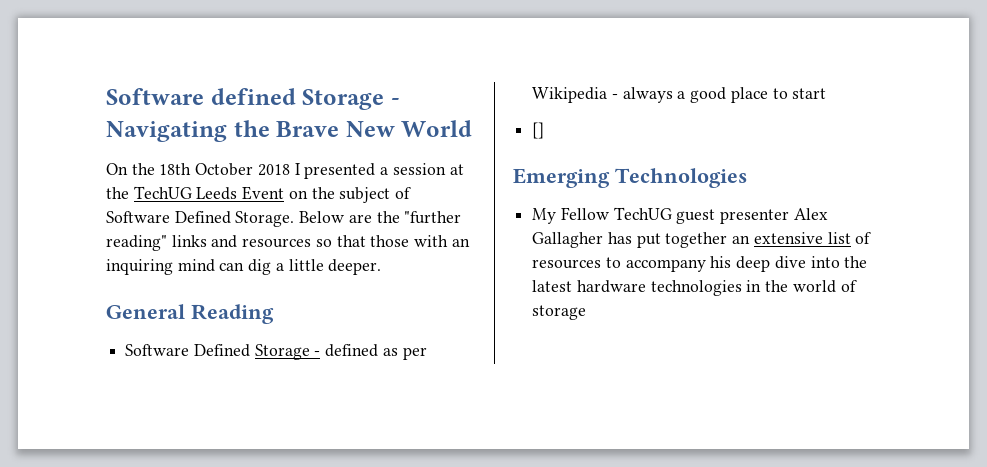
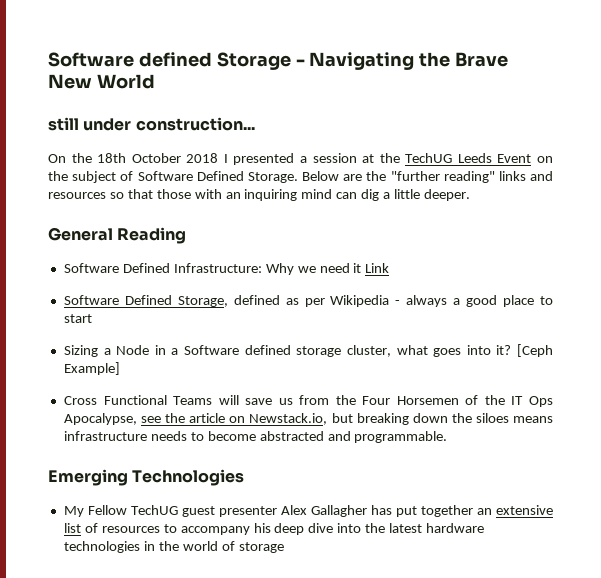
+ still under construction...
- Software Defined Storage - defined as per Wikipedia - always a good place to start
+ Software Defined Infrastructure: Why we need it Link
+ Software Defined Storage, defined as per Wikipedia - always a good place to start
- []
+ Sizing a Node in a Software defined storage cluster, what goes into it? [Ceph Example]
+ Cross Functional Teams will save us from the Four Horsemen of the IT Ops Apocalypse, see the article on Newstack.io, but breaking down the siloes means infrastructure needs to become abstracted and programmable.

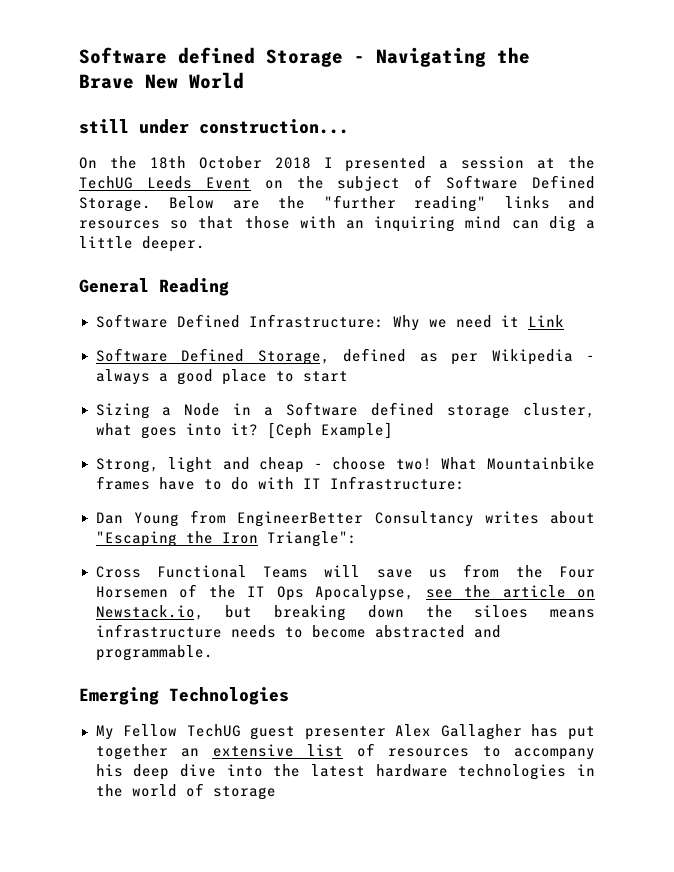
+ Strong, light and cheap - choose two! What Mountainbike frames have to do with IT Infrastructure:
+ Dan Young from EngineerBetter Consultancy writes about "Escaping the Iron Triangle":

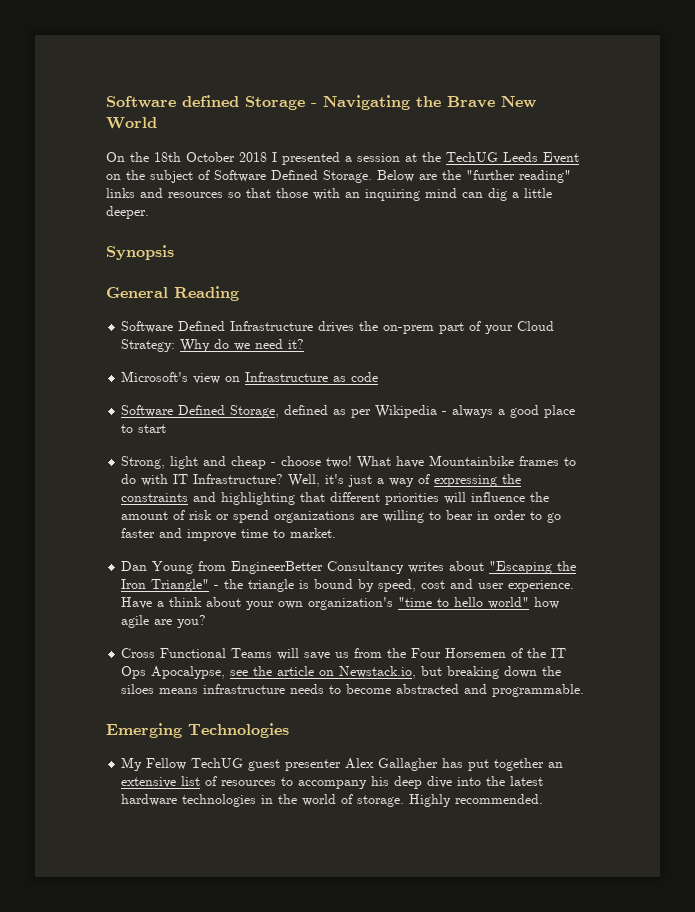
- still under construction...
+ Synopsis
- Software Defined Infrastructure: Why we need it Link
+ Software Defined Infrastructure drives the on-prem part of your Cloud Strategy: Why do we need it?
+ Microsoft's view on Infrastructure as code
- Sizing a Node in a Software defined storage cluster, what goes into it? [Ceph Example]
- What Mountainbike frames have to do with IT Infrastructure:
+ What have Mountainbike frames to do with IT Infrastructure? Well, it's just a way of expressing the constraints and highlighting that different priorities will influence the amount of risk or spend organizations are willing to bear in order to go faster and improve time to market.
- Dan Young from EngineerBetter Consultancy writes about "Escaping the Iron Triangle":
+ Dan Young from EngineerBetter Consultancy writes about "Escaping the Iron Triangle" - the triangle is bound by speed, cost and user experience. Have a think about your own organization's "time to hello world" how agile are you?
- My Fellow TechUG guest presenter Alex Gallagher has put together an extensive list of resources to accompany his deep dive into the latest hardware technologies in the world of storage
+ My Fellow TechUG guest presenter Alex Gallagher has put together an extensive list of resources to accompany his deep dive into the latest hardware technologies in the world of storage. Highly recommended.

